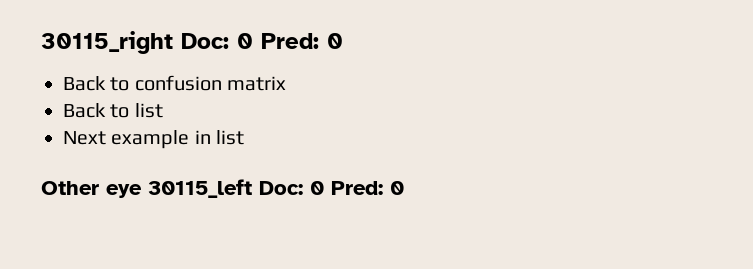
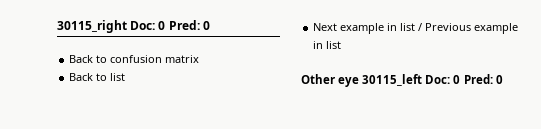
- Next example in list
+ Next example in list / Previous example in list

